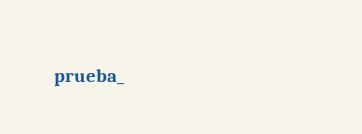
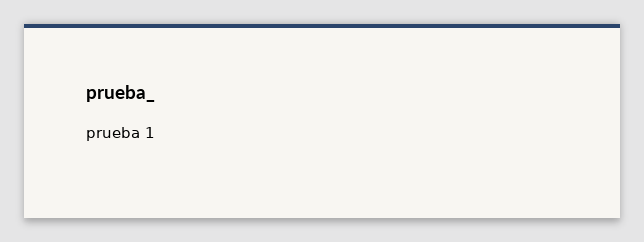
+ prueba 1

